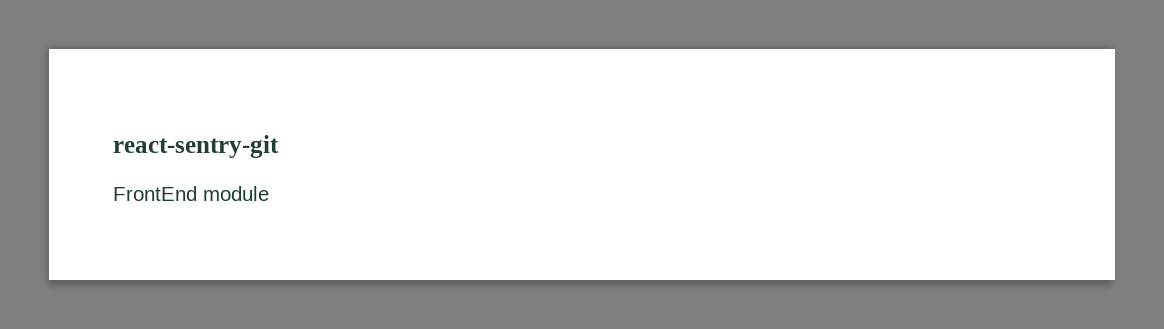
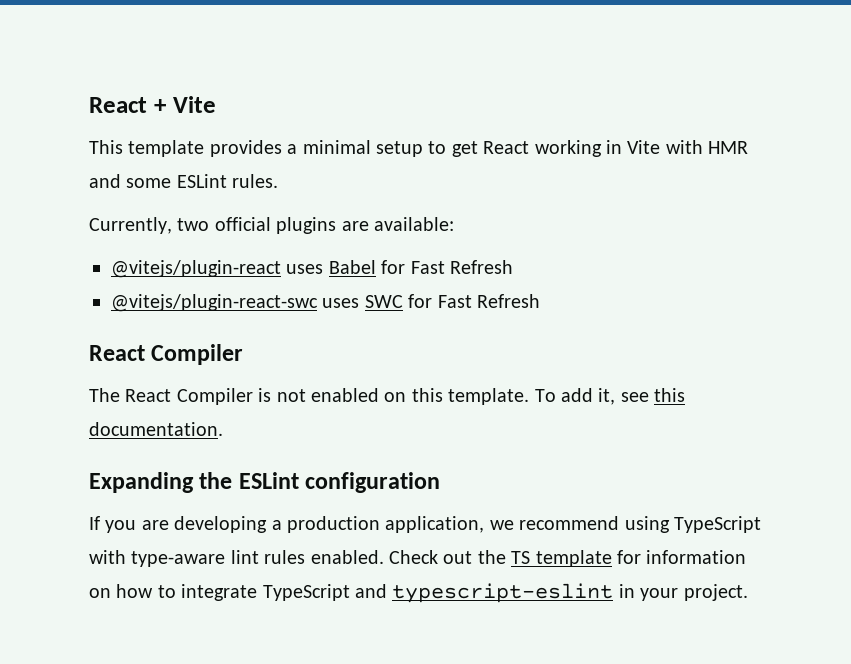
- react-sentry-git
- FrontEnd module
+ React + Vite
+ This template provides a minimal setup to get React working in Vite with HMR and some ESLint rules.
+ Currently, two official plugins are available:
+ @vitejs/plugin-react uses Babel for Fast Refresh
+ @vitejs/plugin-react-swc uses SWC for Fast Refresh
+ React Compiler
+ The React Compiler is not enabled on this template. To add it, see this documentation.
+ Expanding the ESLint configuration
+ If you are developing a production application, we recommend using TypeScript with type-aware lint rules enabled. Check out the TS template for information on how to integrate TypeScript and typescript-eslint in your project.

